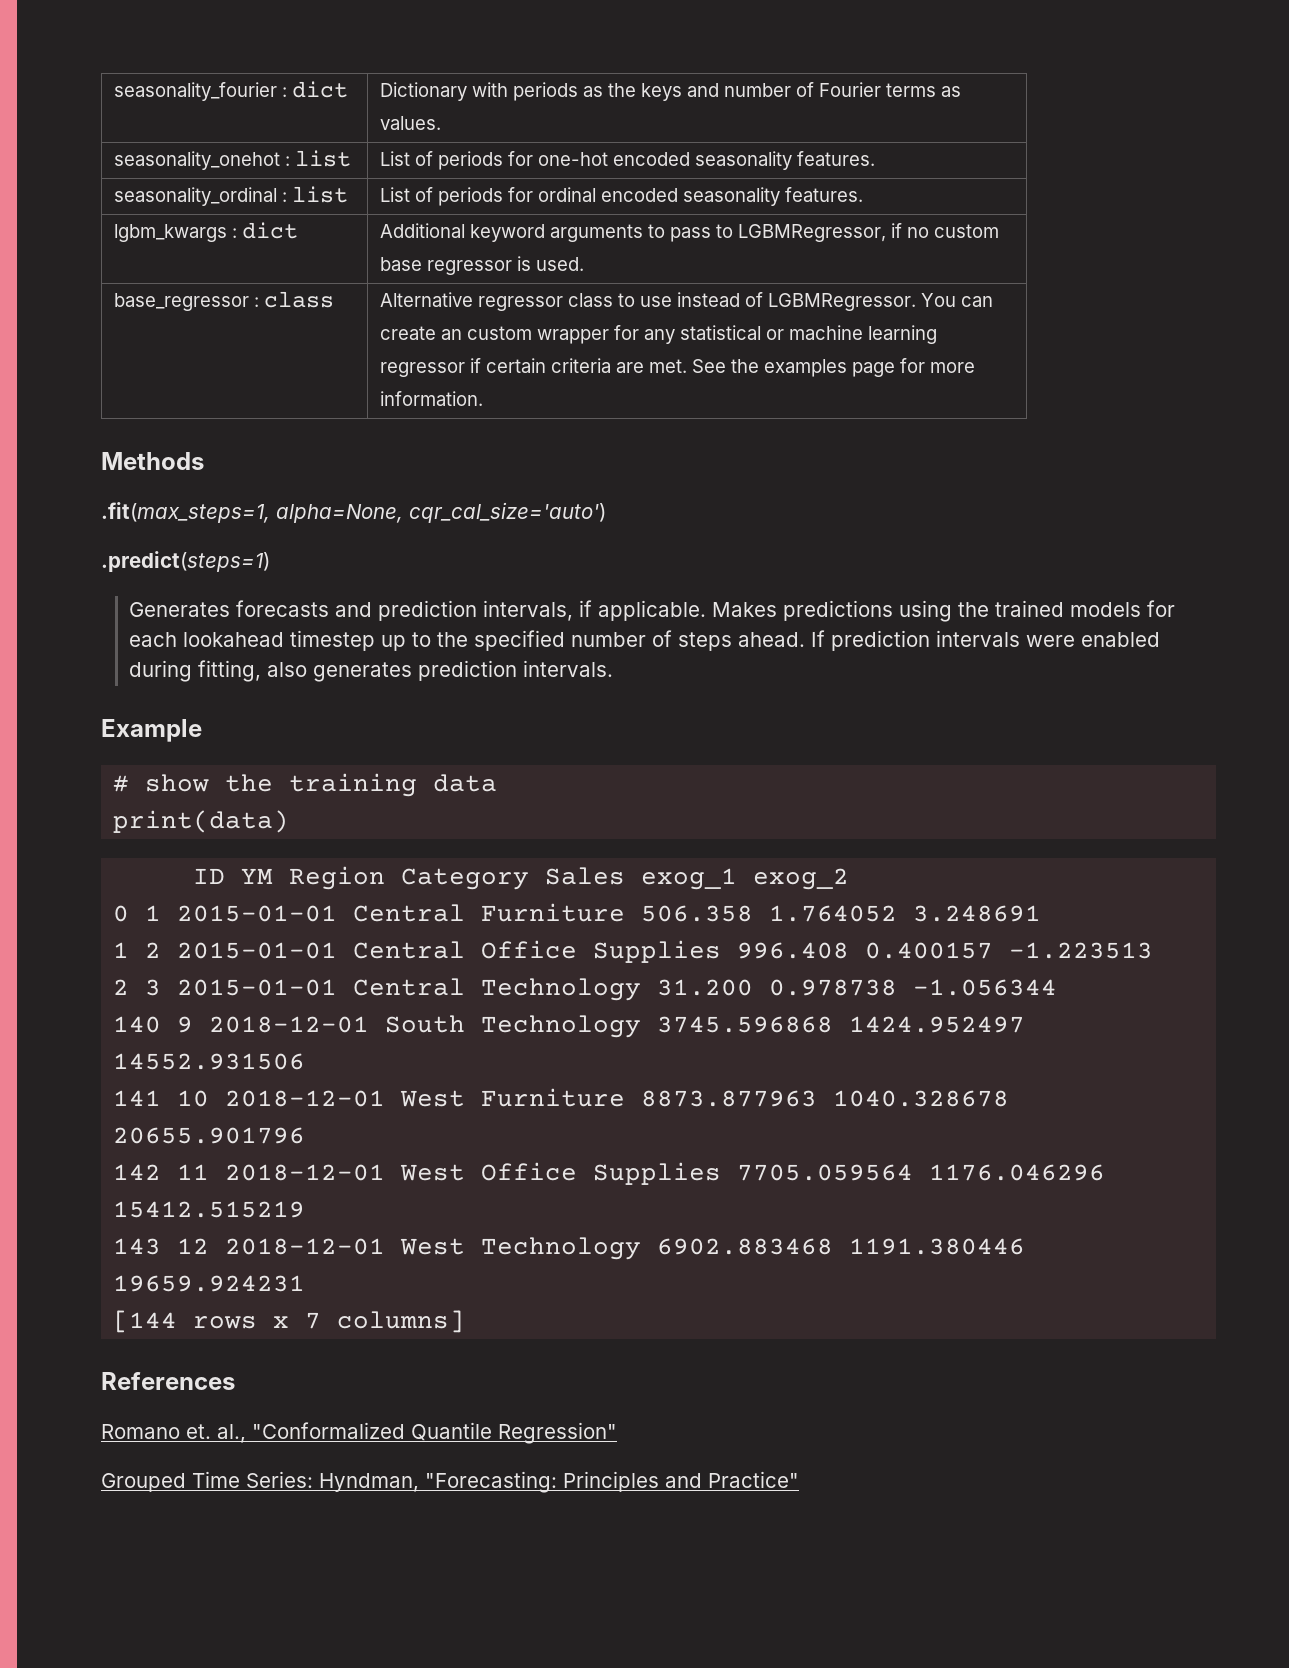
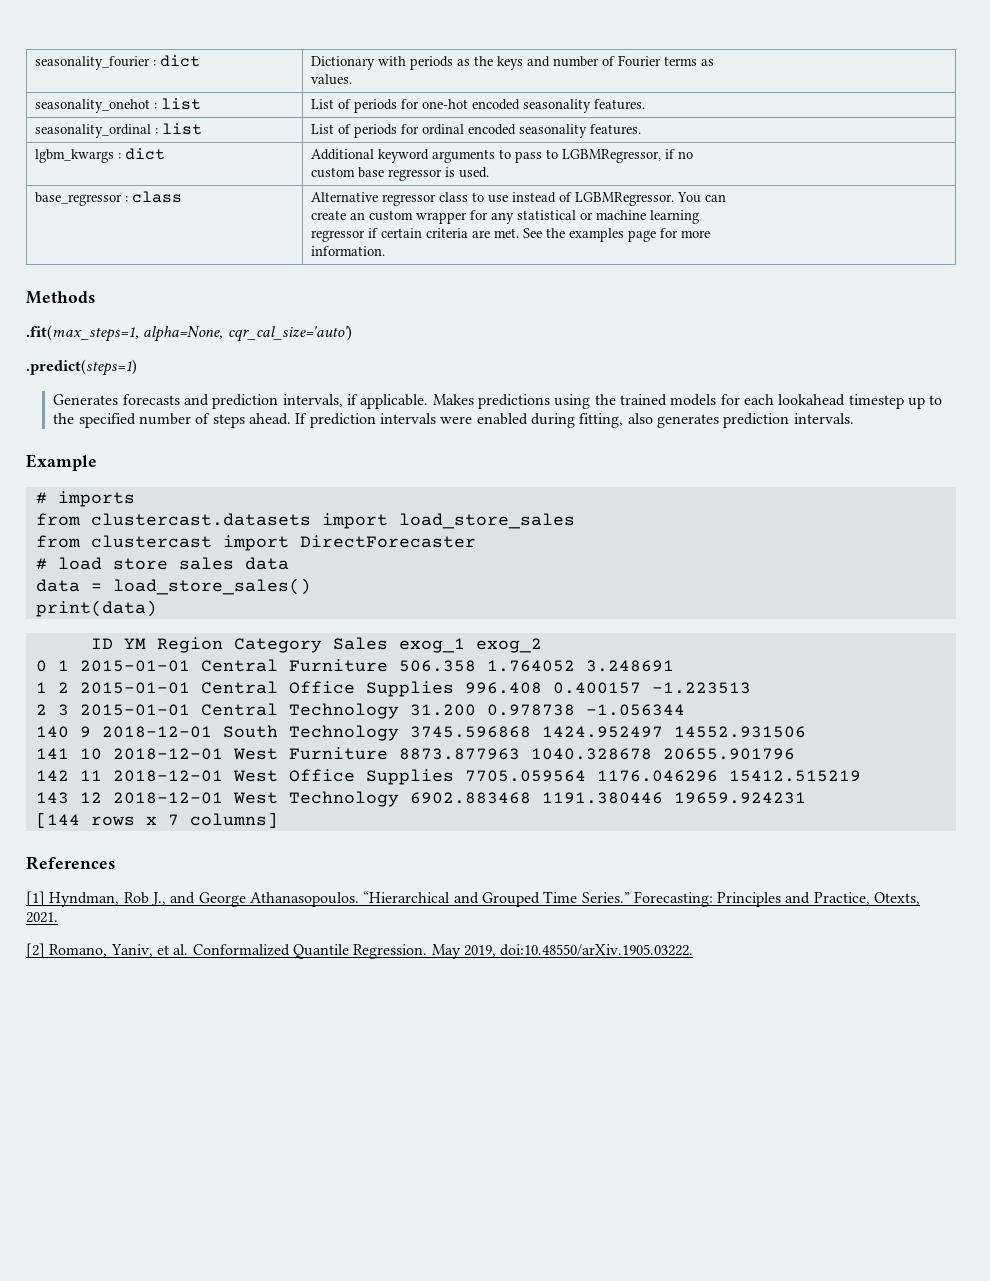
- lgbm_kwargs : dict | Additional keyword arguments to pass to LGBMRegressor, if no custom
- base regressor is used.
+ lgbm_kwargs : dict | Additional keyword arguments to pass to LGBMRegressor, if no
+ custom base regressor is used.
- # show the training data
+ # imports
+ from clustercast.datasets import load_store_sales
+ from clustercast import DirectForecaster
+ # load store sales data
+ data = load_store_sales()
- Romano et. al., "Conformalized Quantile Regression"
- Grouped Time Series: Hyndman, "Forecasting: Principles and Practice"
+ [1] Hyndman, Rob J., and George Athanasopoulos. “Hierarchical and Grouped Time Series.” Forecasting: Principles and Practice, Otexts, 2021.
+ [2] Romano, Yaniv, et al. Conformalized Quantile Regression. May 2019, doi:10.48550/arXiv.1905.03222.

